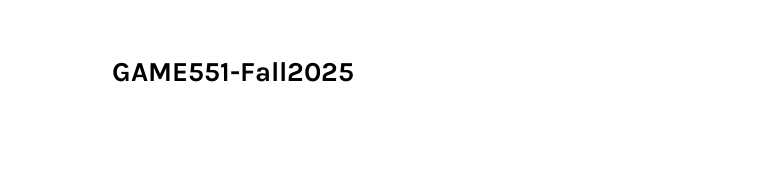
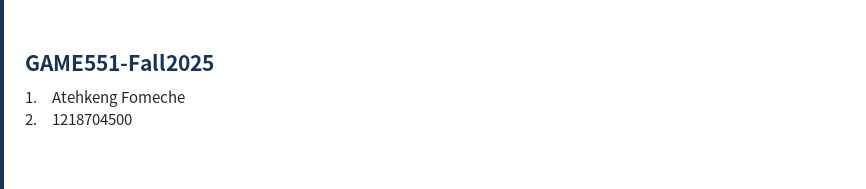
+ 1. Atehkeng Fomeche
+ 2. 1218704500

